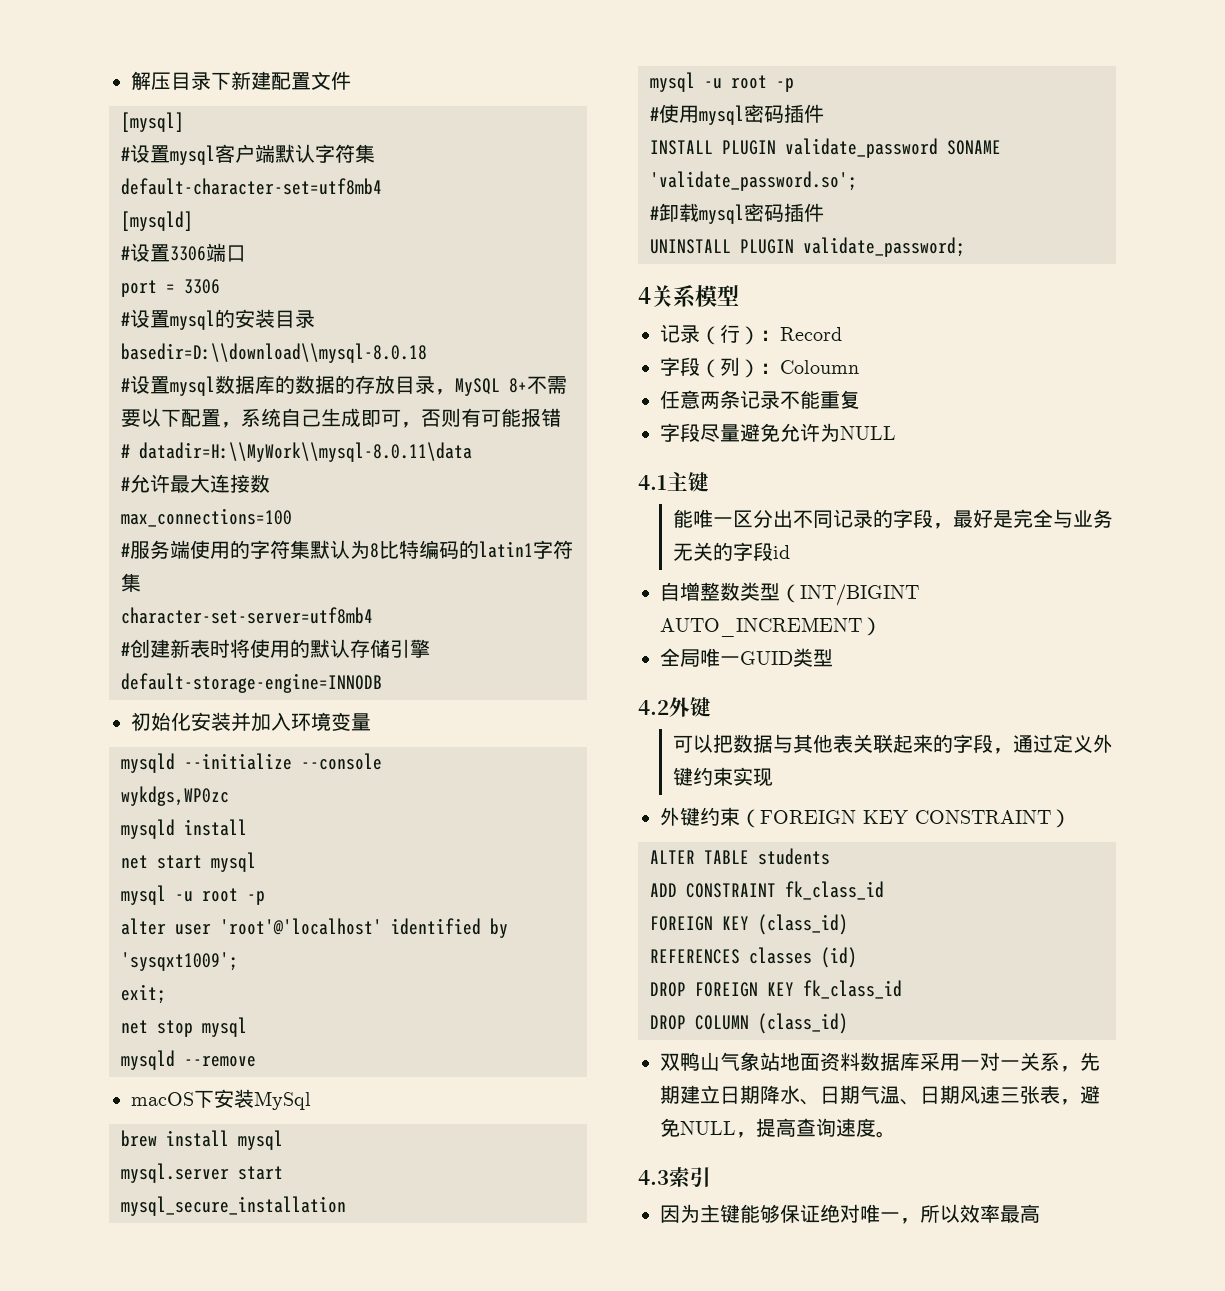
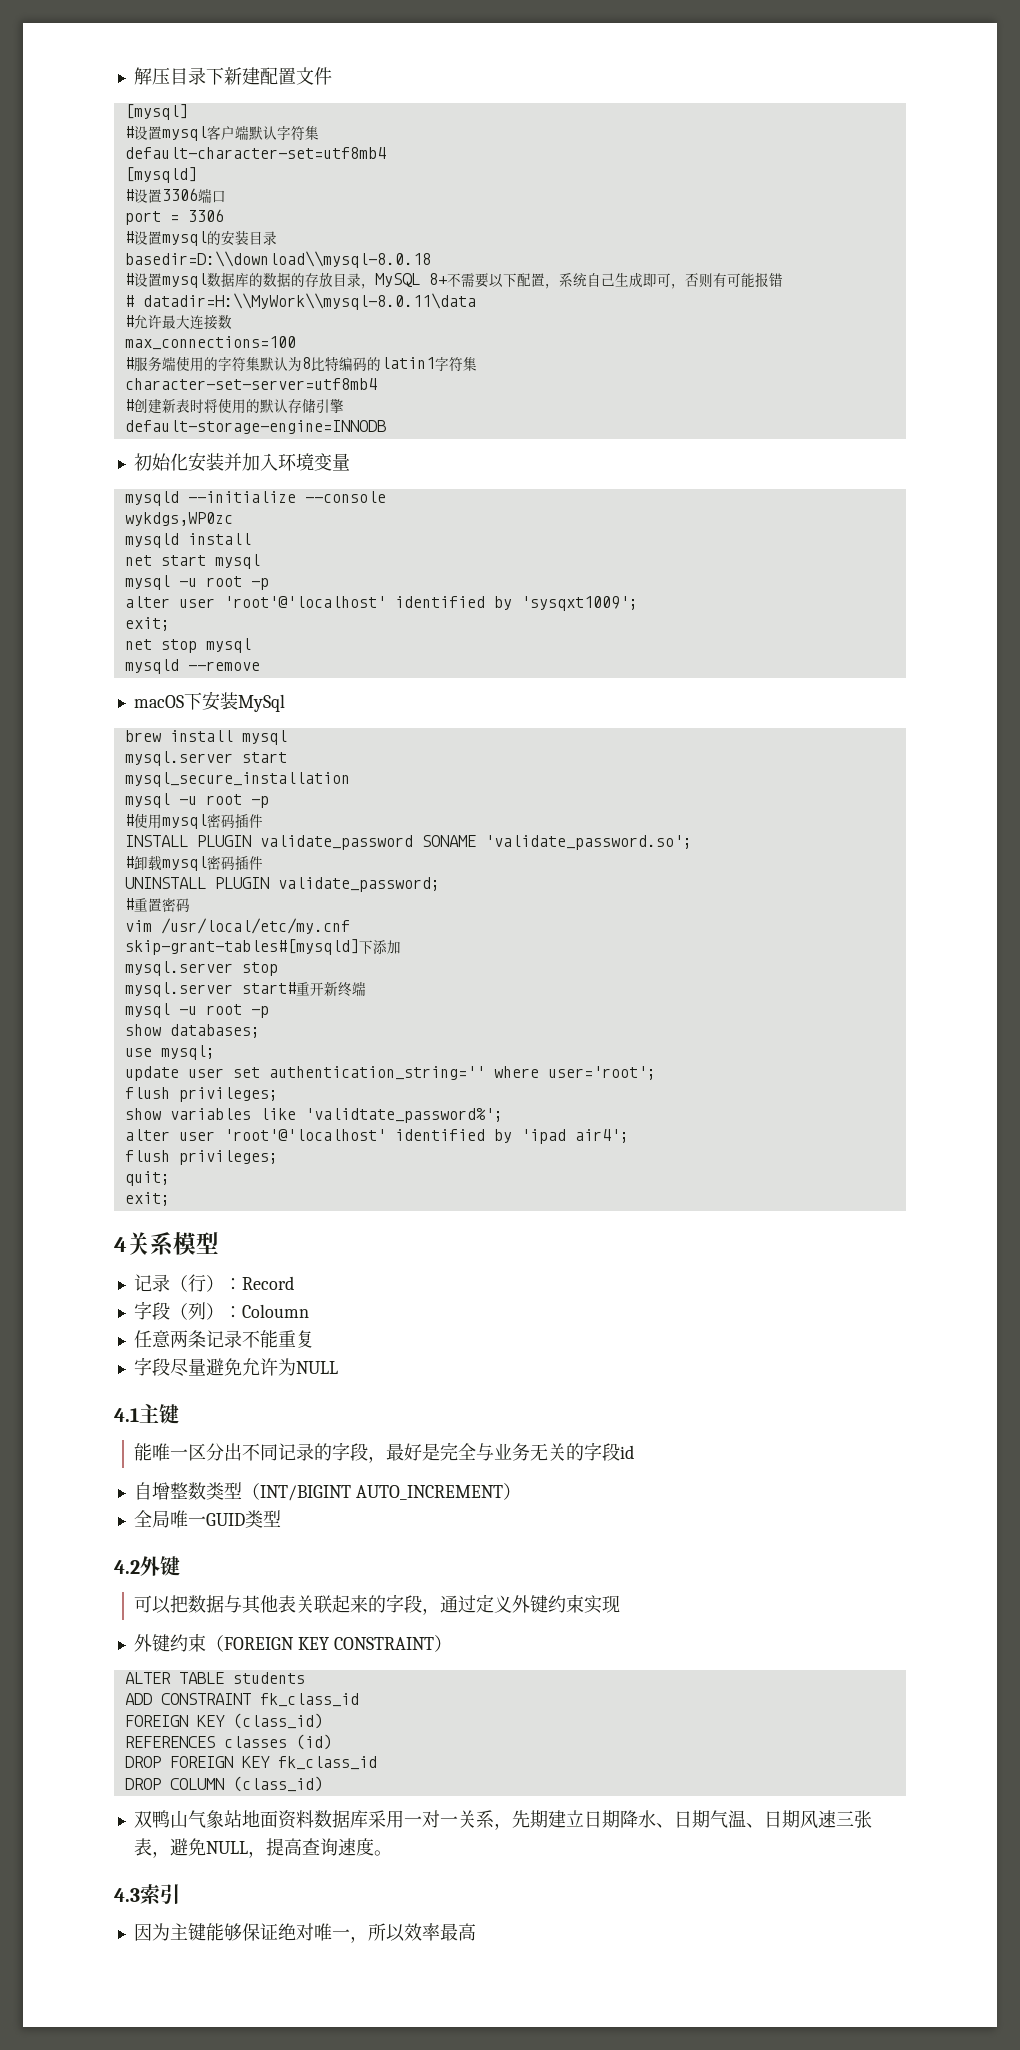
+ #重置密码
+ vim /usr/local/etc/my.cnf
+ skip-grant-tables#[mysqld]下添加
+ mysql.server stop
+ mysql.server start#重开新终端
+ mysql -u root -p
+ show databases;
+ use mysql;
+ update user set authentication_string='' where user='root';
+ flush privileges;
+ show variables like 'validtate_password%';
+ alter user 'root'@'localhost' identified by 'ipad air4';
+ flush privileges;
+ quit;
+ exit;

